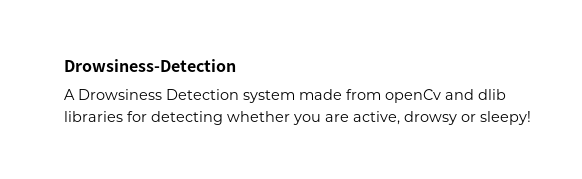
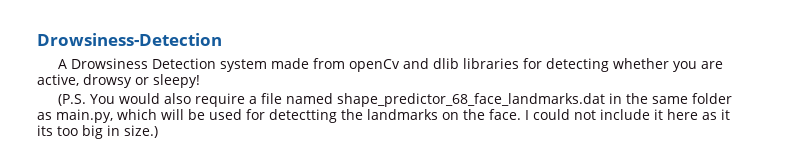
+ (P.S. You would also require a file named shape_predictor_68_face_landmarks.dat in the same folder as main.py, which will be used for detectting the landmarks on the face. I could not include it here as it its too big in size.)

